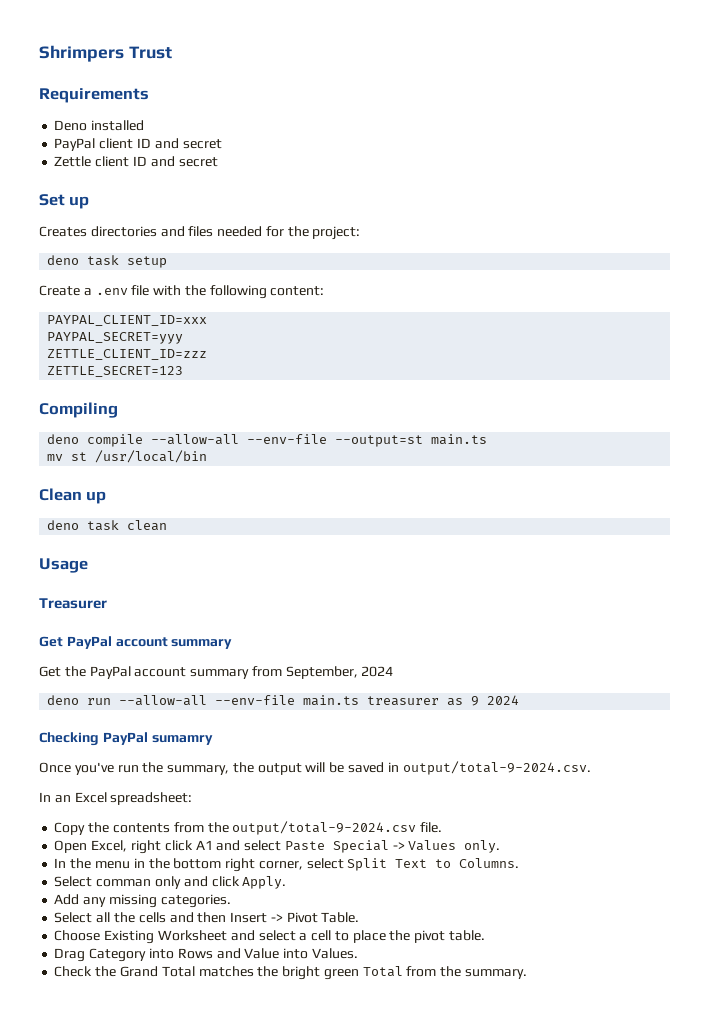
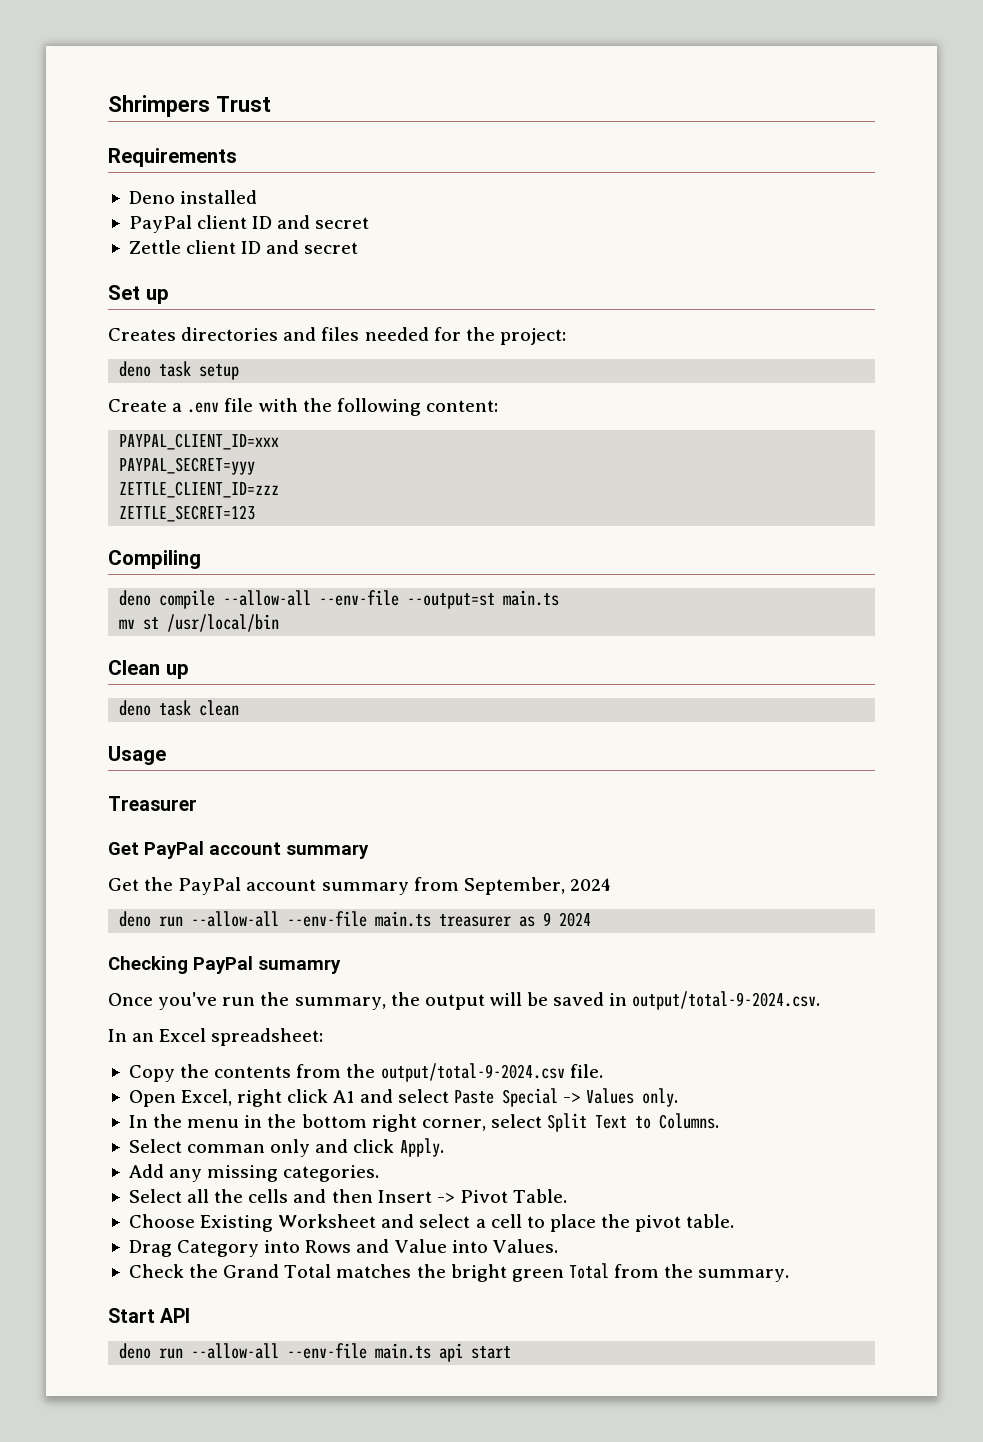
+ Start API
+ deno run --allow-all --env-file main.ts api start

